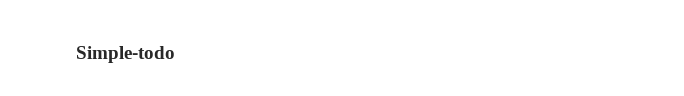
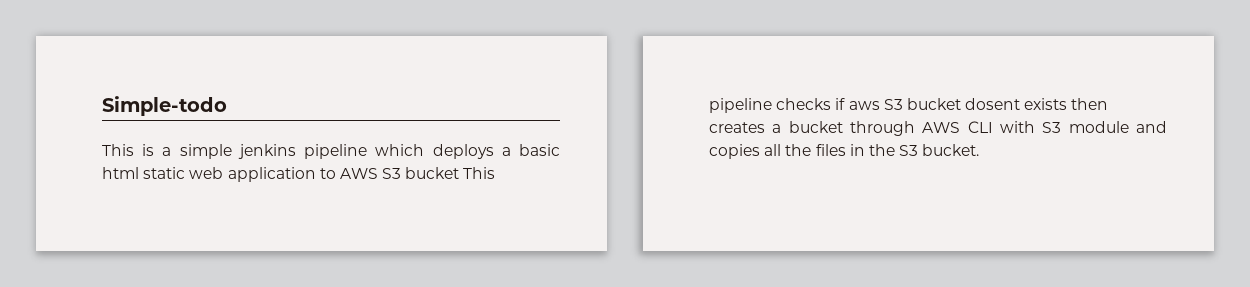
+ This is a simple jenkins pipeline which deploys a basic html static web application to AWS S3 bucket This pipeline checks if aws S3 bucket dosent exists then creates a bucket through AWS CLI with S3 module and copies all the files in the S3 bucket.

